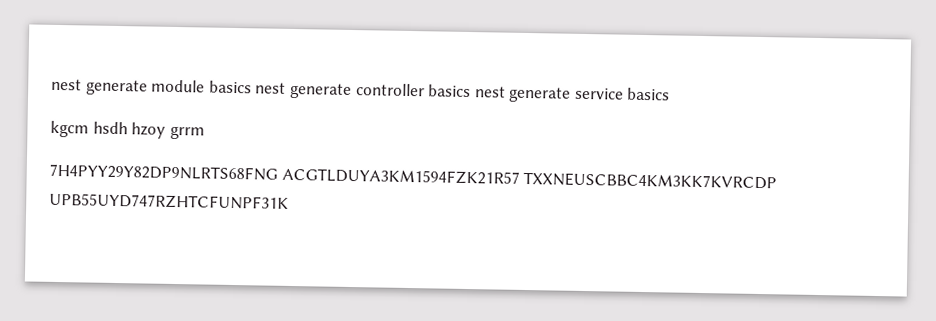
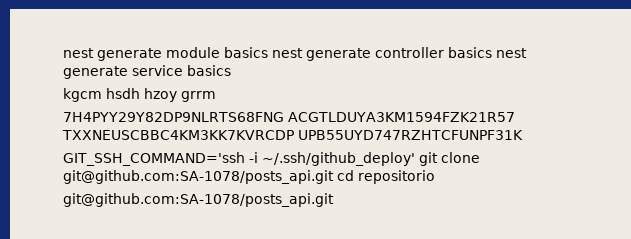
+ GIT_SSH_COMMAND='ssh -i ~/.ssh/github_deploy' git clone git@github.com:SA-1078/posts_api.git cd repositorio
+ git@github.com:SA-1078/posts_api.git

